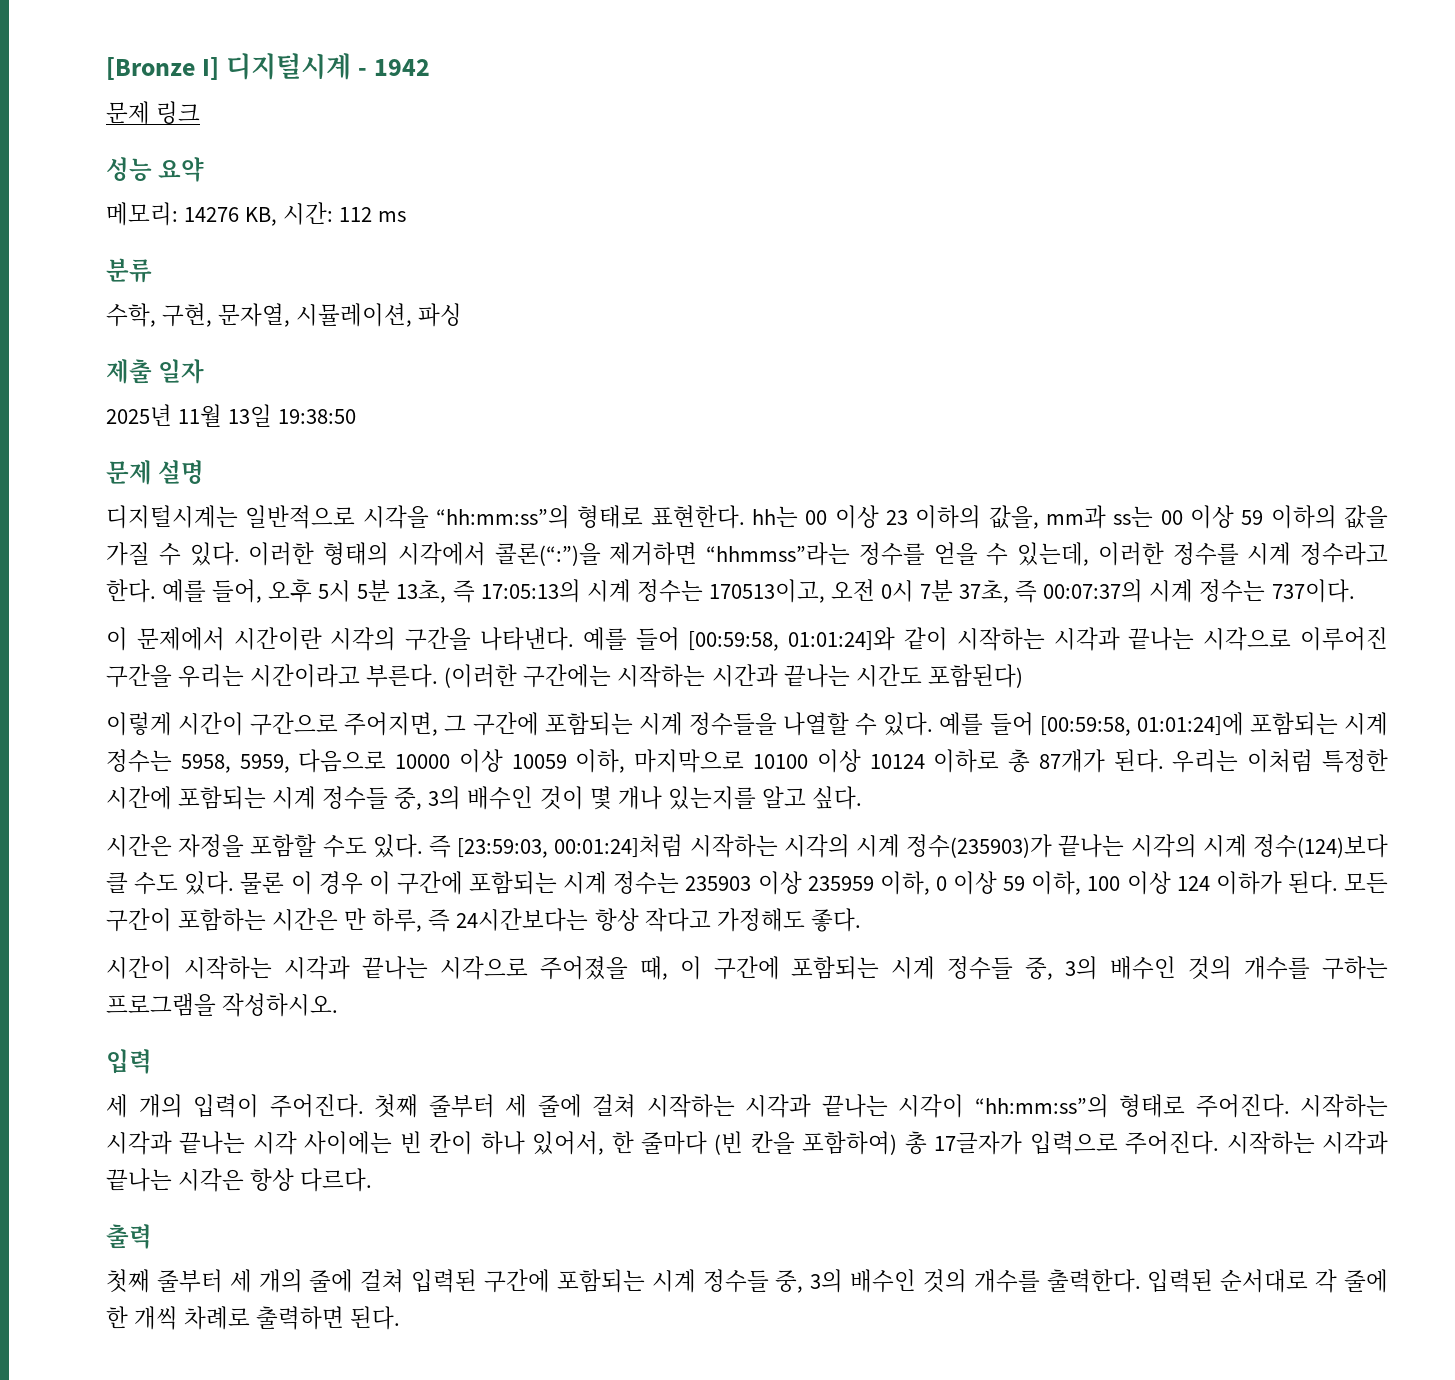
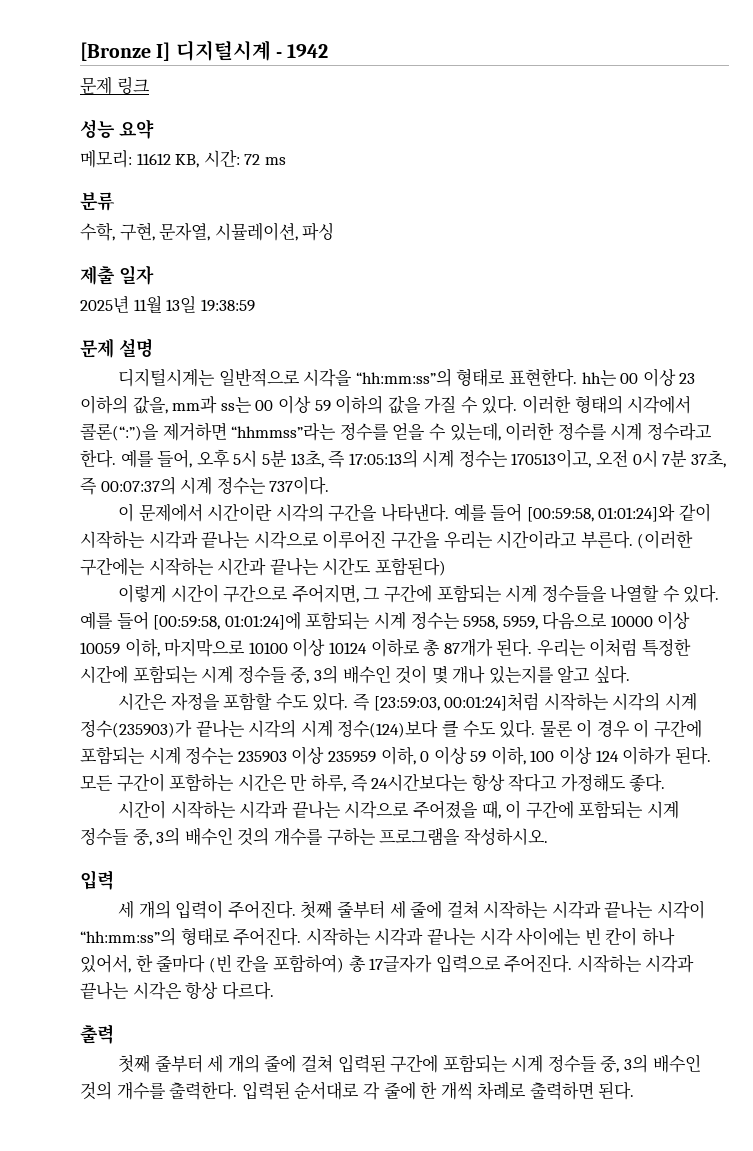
- 메모리: 14276 KB, 시간: 112 ms
+ 메모리: 11612 KB, 시간: 72 ms
- 2025년 11월 13일 19:38:50
+ 2025년 11월 13일 19:38:59

